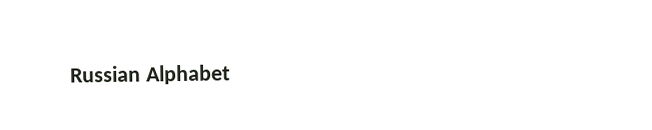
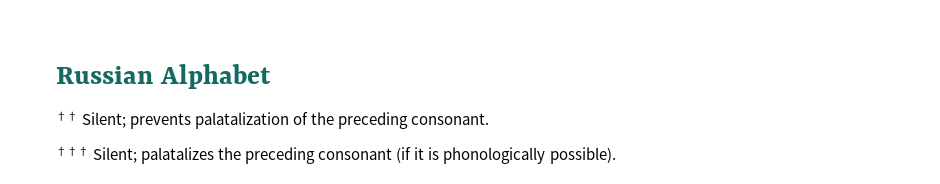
+ †† Silent; prevents palatalization of the preceding consonant.
+ ††† Silent; palatalizes the preceding consonant (if it is phonologically possible).

